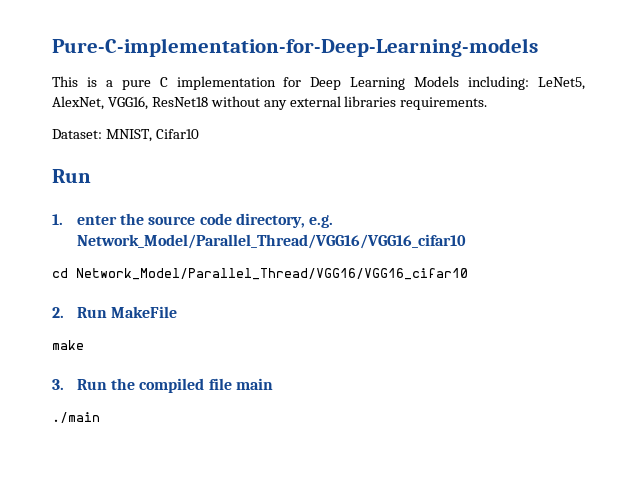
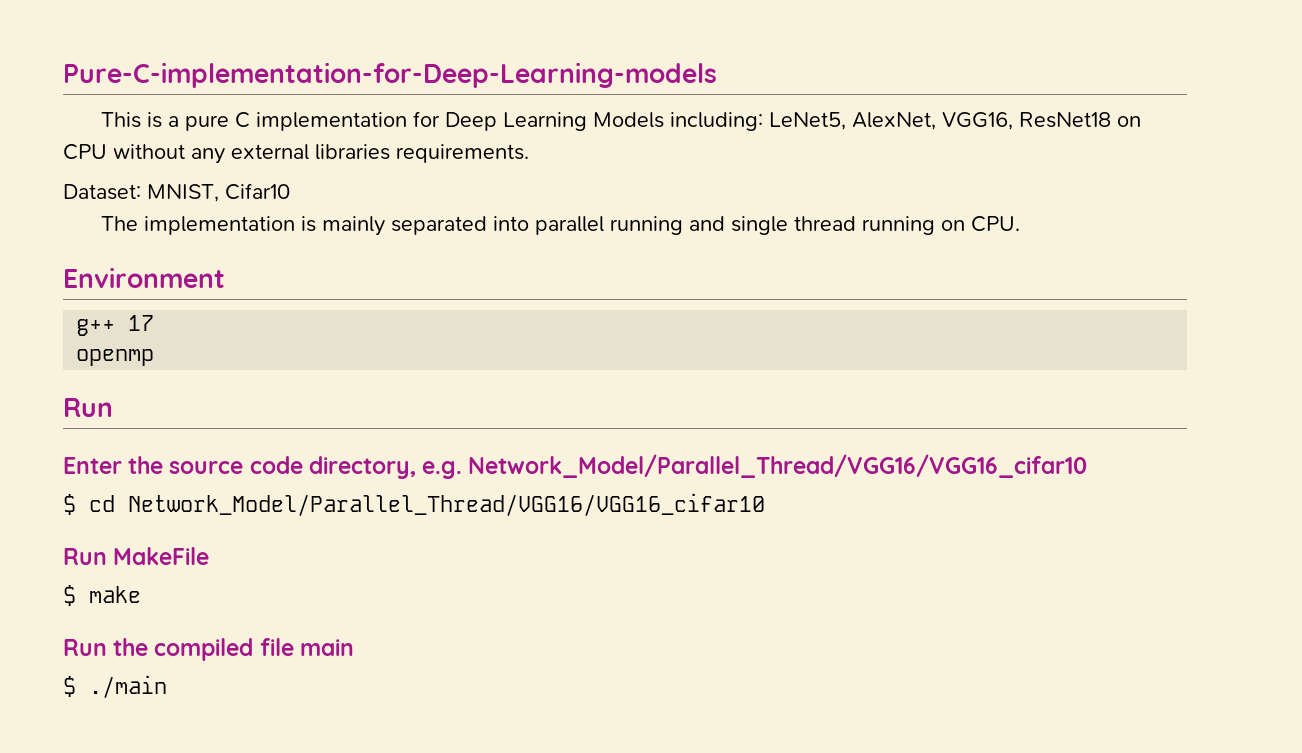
- This is a pure C implementation for Deep Learning Models including: LeNet5, AlexNet, VGG16, ResNet18 without any external libraries requirements.
+ This is a pure C implementation for Deep Learning Models including: LeNet5, AlexNet, VGG16, ResNet18 on CPU without any external libraries requirements.
+ The implementation is mainly separated into parallel running and single thread running on CPU.
+ Environment
+ g++ 17
+ openmp
- 1. enter the source code directory, e.g. Network_Model/Parallel_Thread/VGG16/VGG16_cifar10
+ Enter the source code directory, e.g. Network_Model/Parallel_Thread/VGG16/VGG16_cifar10
- cd Network_Model/Parallel_Thread/VGG16/VGG16_cifar10
+ $ cd Network_Model/Parallel_Thread/VGG16/VGG16_cifar10
- 2. Run MakeFile
+ Run MakeFile
- make
+ $ make
- 3. Run the compiled file main
+ Run the compiled file main
- ./main
+ $ ./main

